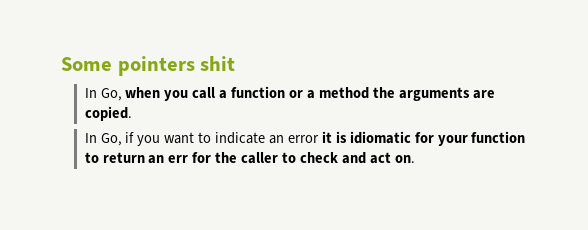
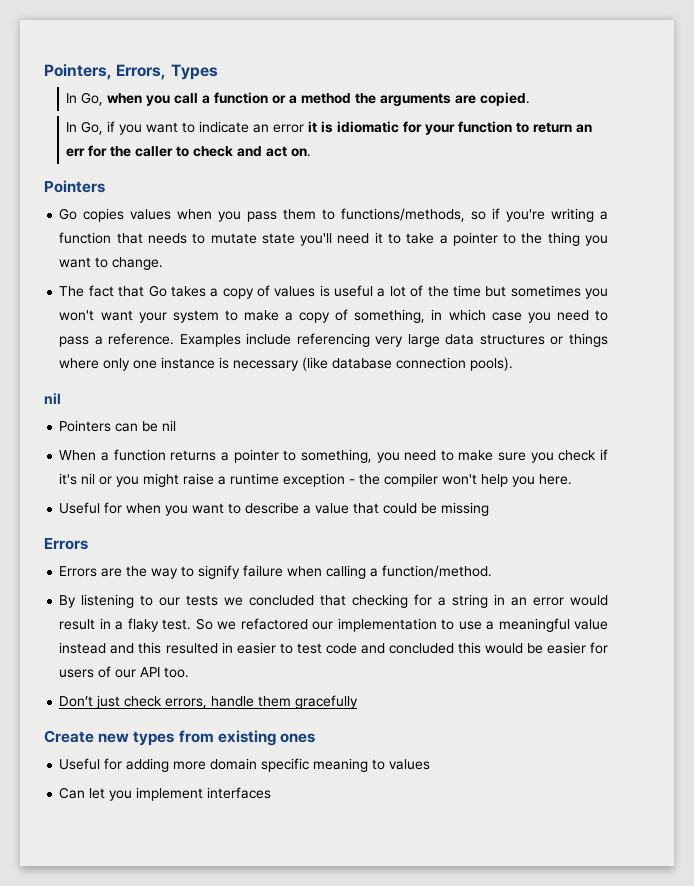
- Some pointers shit
+ Pointers, Errors, Types
  In Go, if you want to indicate an error it is idiomatic for your function to return an err for the caller to check and act on.
+ Pointers
+ Go copies values when you pass them to functions/methods, so if you're writing a function that needs to mutate state you'll need it to take a pointer to the thing you want to change.
+ The fact that Go takes a copy of values is useful a lot of the time but sometimes you won't want your system to make a copy of something, in which case you need to pass a reference. Examples include referencing very large data structures or things where only one instance is necessary (like database connection pools).
+ nil
+ Pointers can be nil
+ When a function returns a pointer to something, you need to make sure you check if it's nil or you might raise a runtime exception - the compiler won't help you here.
+ Useful for when you want to describe a value that could be missing
+ Errors
+ Errors are the way to signify failure when calling a function/method.
+ By listening to our tests we concluded that checking for a string in an error would result in a flaky test. So we refactored our implementation to use a meaningful value instead and this resulted in easier to test code and concluded this would be easier for users of our API too.
+ Don’t just check errors, handle them gracefully
+ Create new types from existing ones
+ Useful for adding more domain specific meaning to values
+ Can let you implement interfaces

